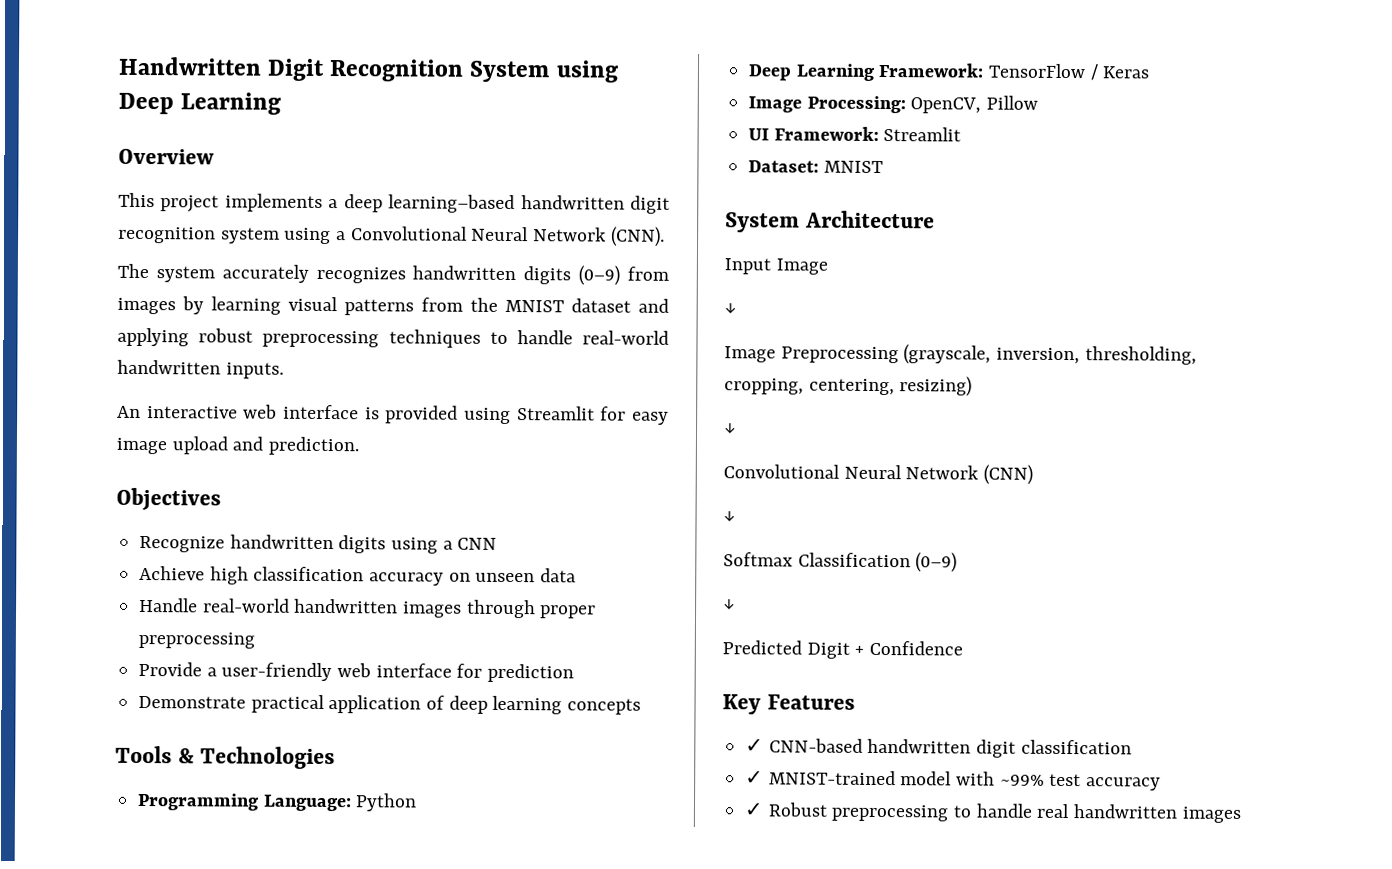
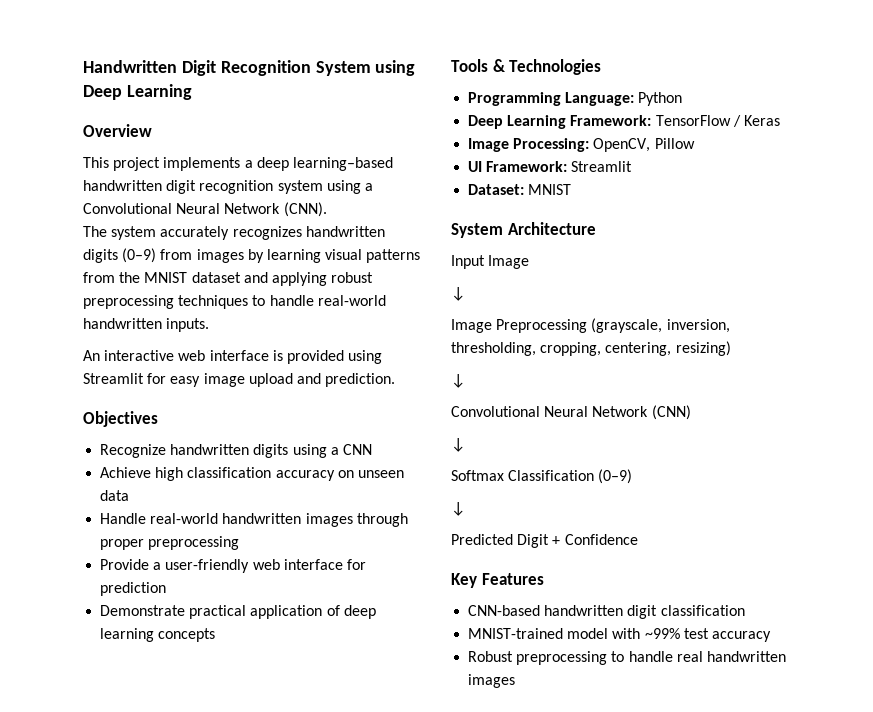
- ✓ CNN-based handwritten digit classification
+ CNN-based handwritten digit classification
- ✓ MNIST-trained model with ~99% test accuracy
+ MNIST-trained model with ~99% test accuracy
- ✓ Robust preprocessing to handle real handwritten images
+ Robust preprocessing to handle real handwritten images

